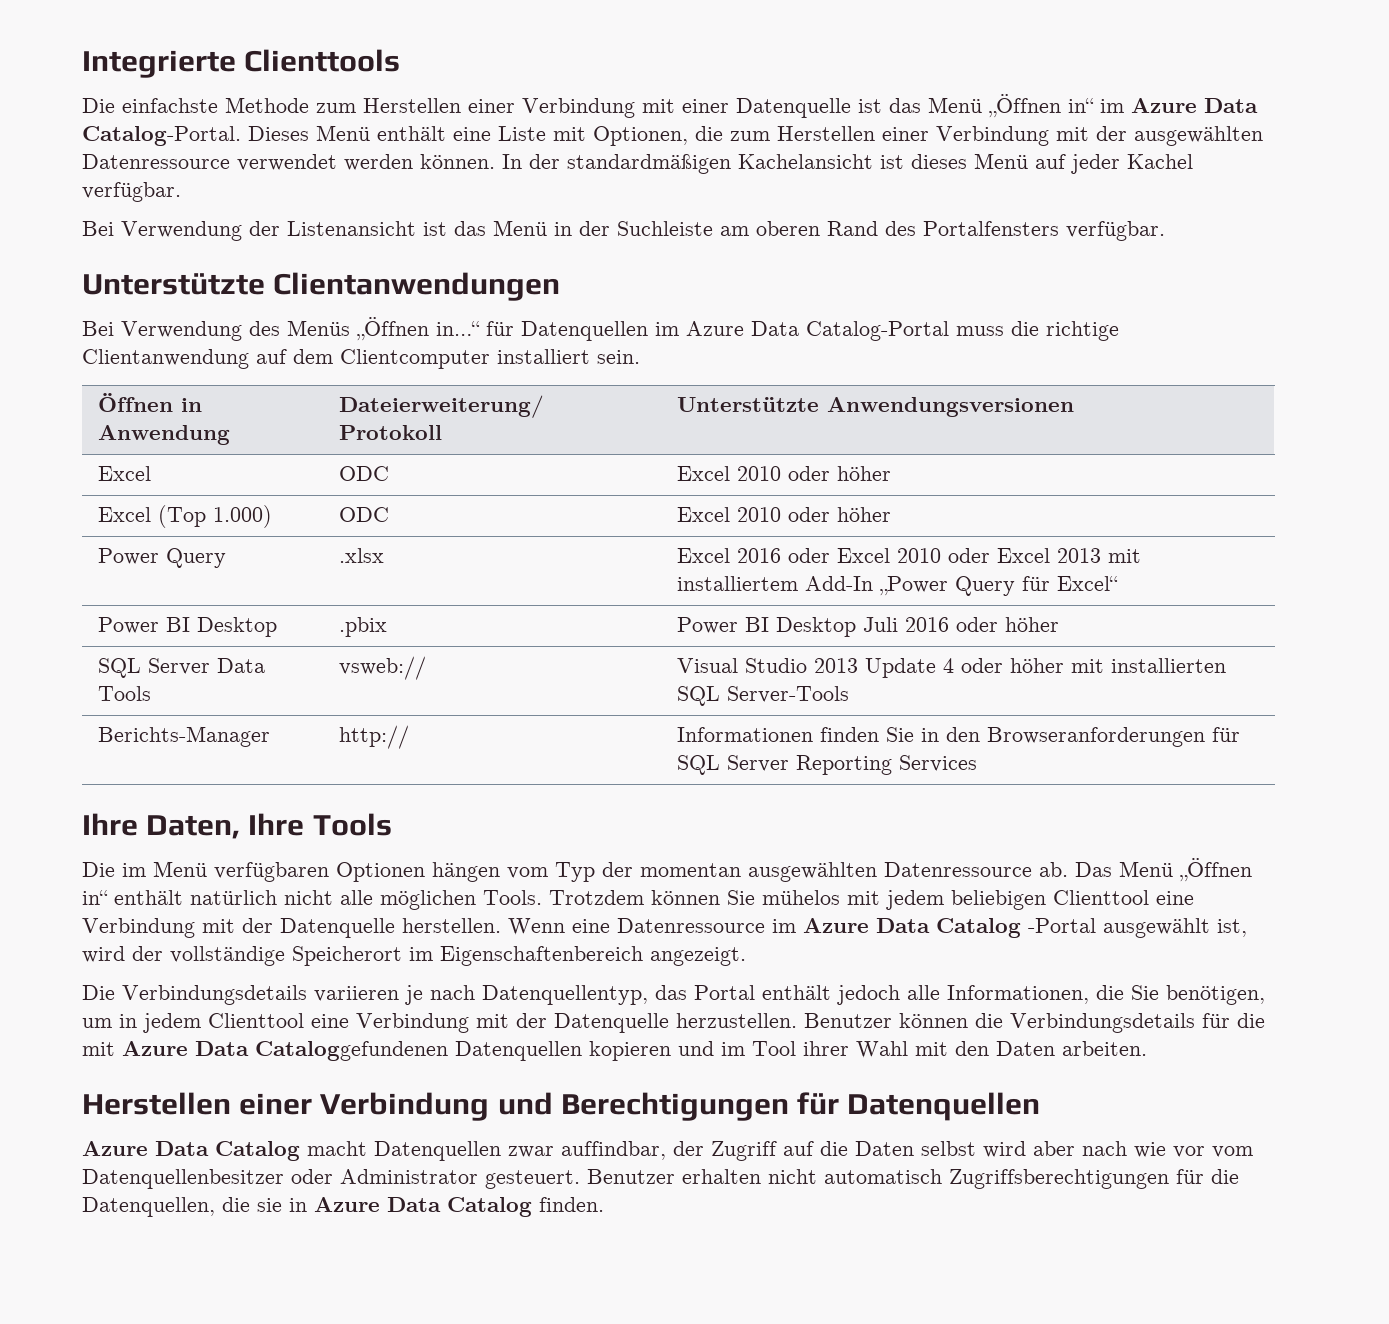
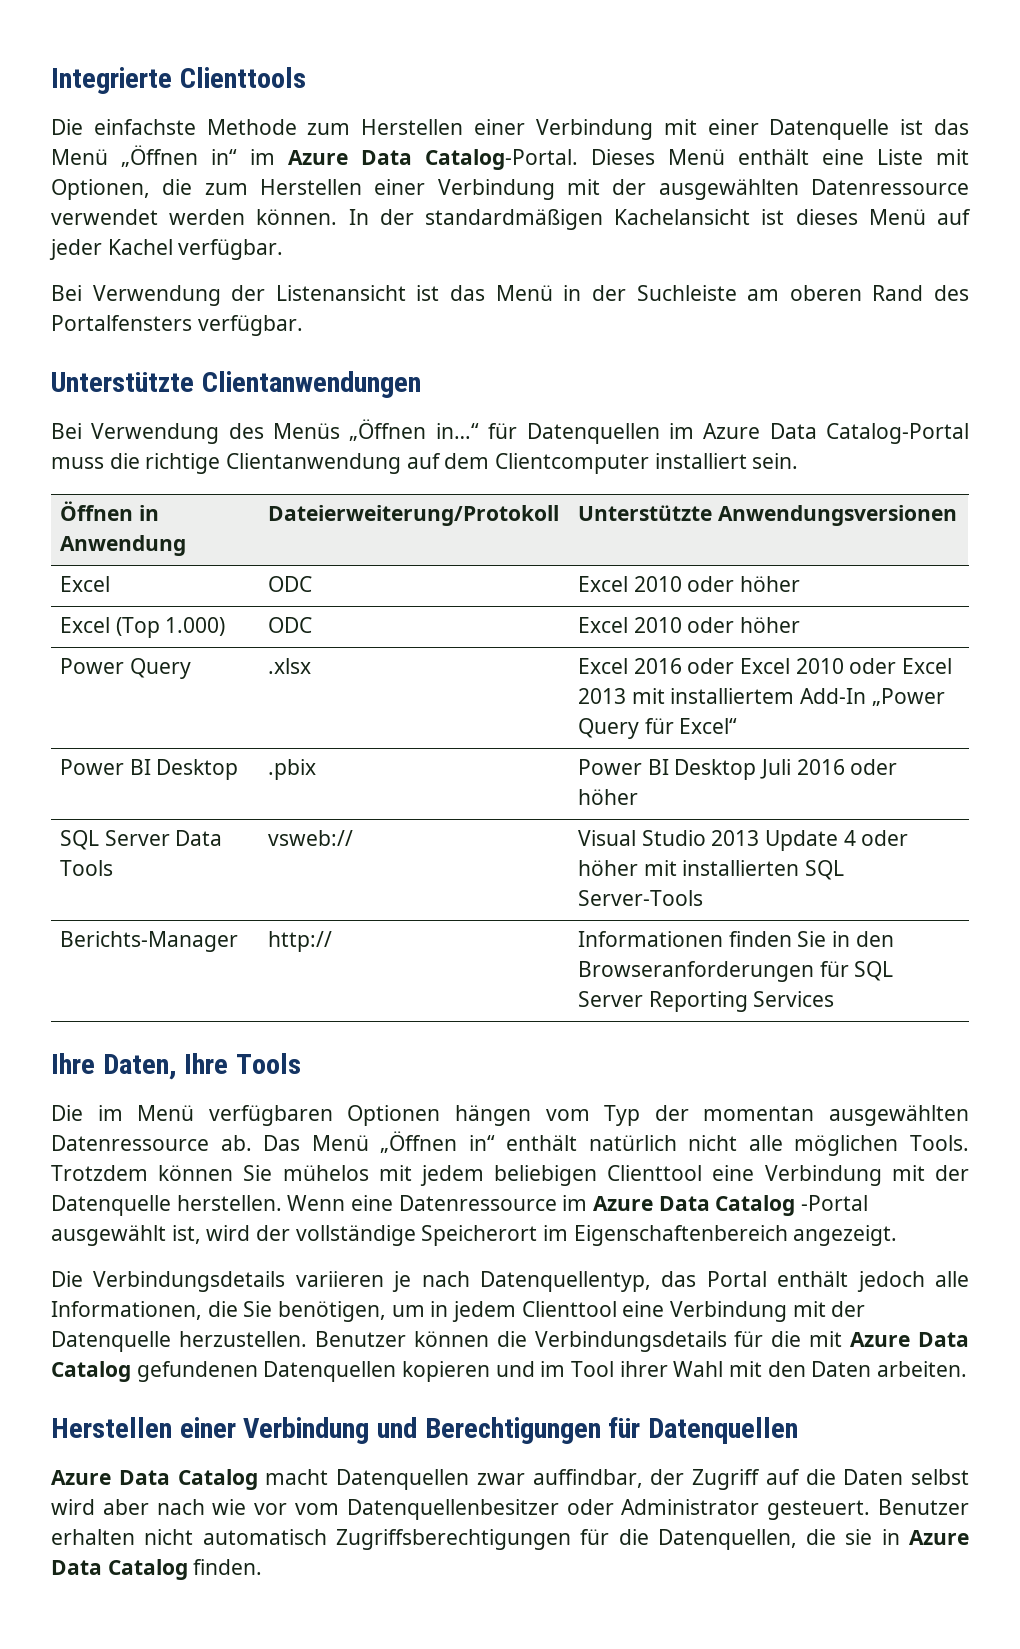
- Benutzer können die Verbindungsdetails für die mit Azure Data Cataloggefundenen Datenquellen kopieren und im Tool ihrer Wahl mit den Daten arbeiten.
+ Benutzer können die Verbindungsdetails für die mit Azure Data Catalog gefundenen Datenquellen kopieren und im Tool ihrer Wahl mit den Daten arbeiten.

